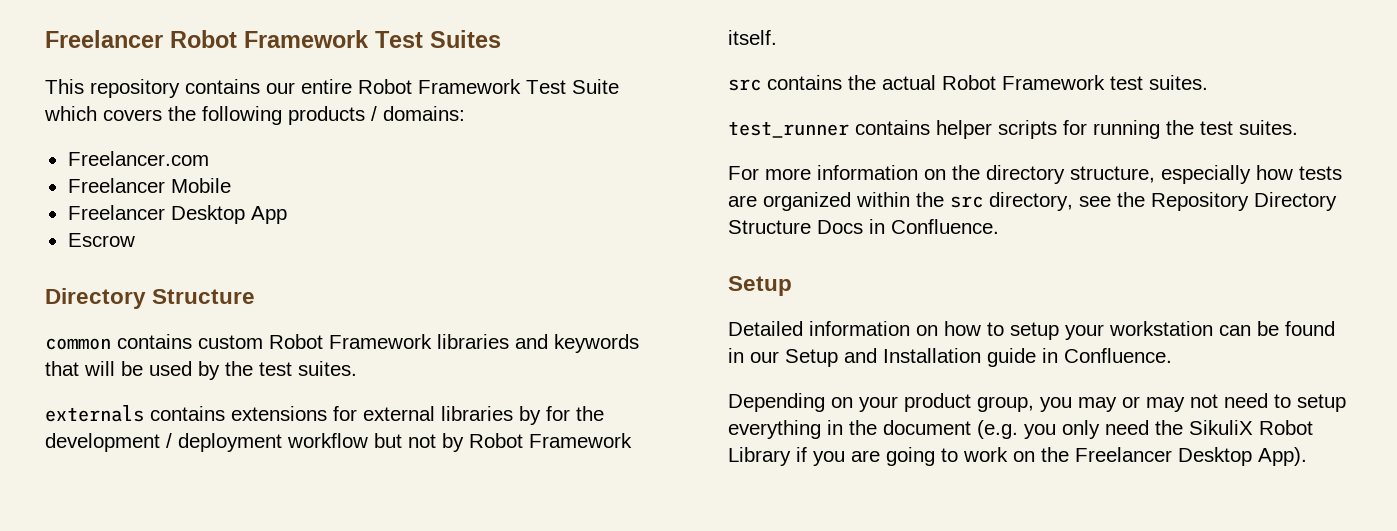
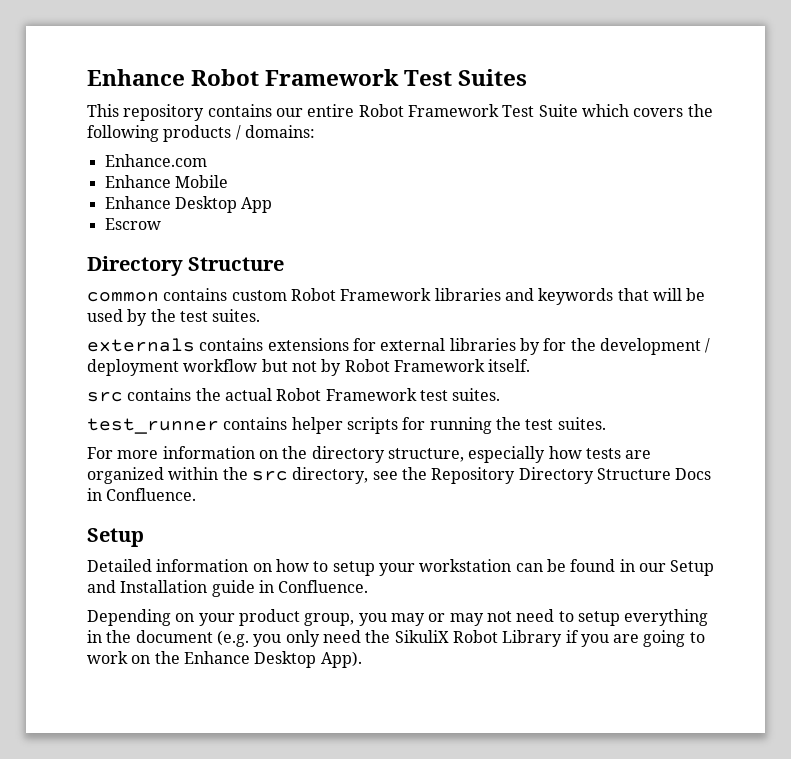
- Freelancer Robot Framework Test Suites
+ Enhance Robot Framework Test Suites
- Freelancer.com
- Freelancer Mobile
+ Enhance.com
+ Enhance Mobile
- Freelancer Desktop App
+ Enhance Desktop App
- Depending on your product group, you may or may not need to setup everything in the document (e.g. you only need the SikuliX Robot Library if you are going to work on the Freelancer Desktop App).
+ Depending on your product group, you may or may not need to setup everything in the document (e.g. you only need the SikuliX Robot Library if you are going to work on the Enhance Desktop App).

